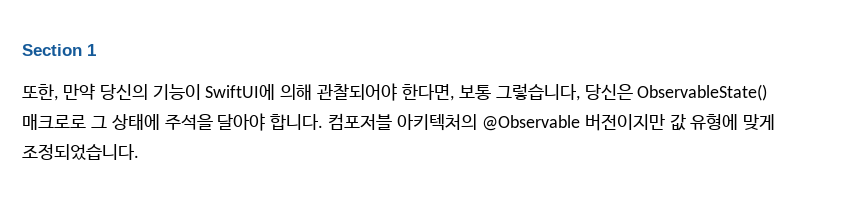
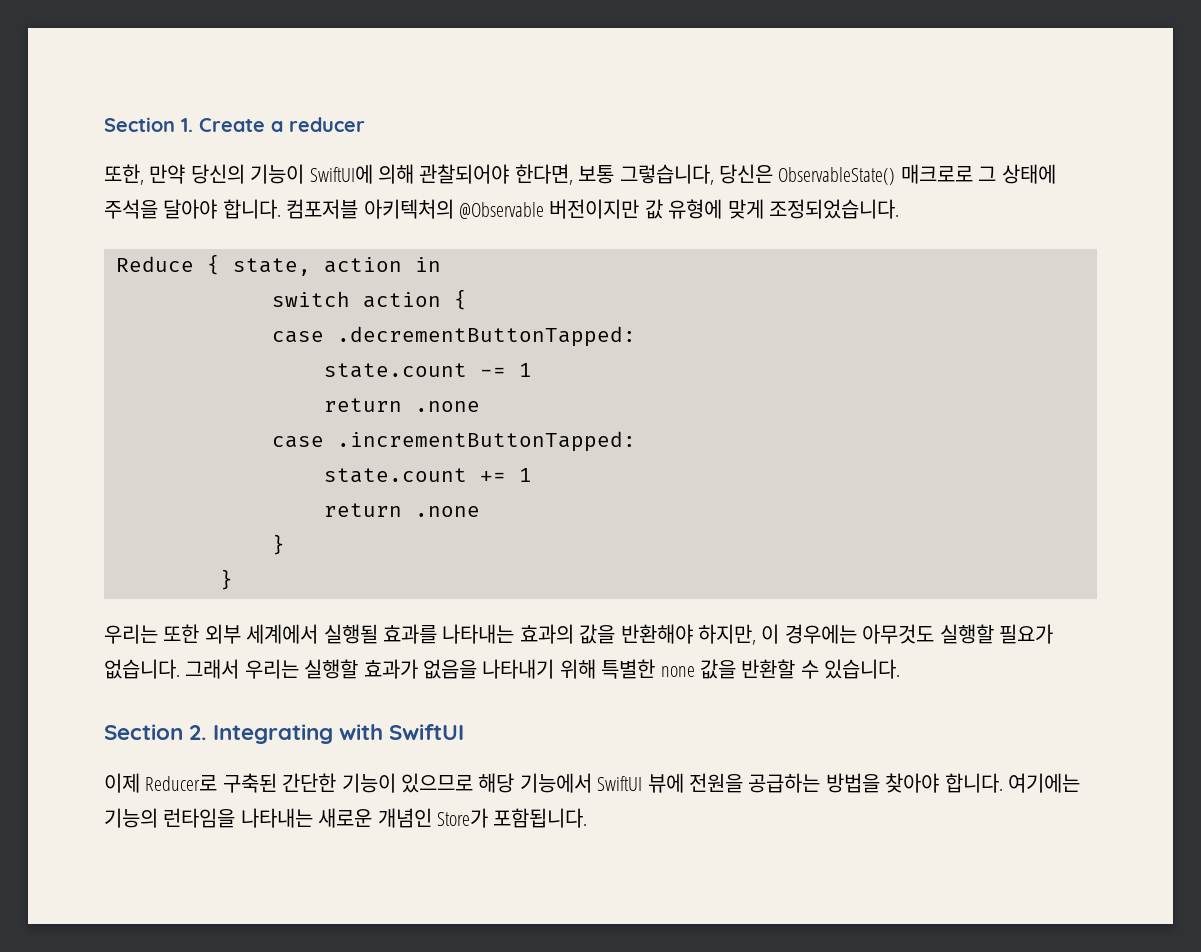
- Section 1
+ Section 1. Create a reducer
+ Reduce { state, action in
+ switch action {
+ case .decrementButtonTapped:
+ state.count -= 1
+ return .none
+ case .incrementButtonTapped:
+ state.count += 1
+ return .none
+ }
+ }
+ 우리는 또한 외부 세계에서 실행될 효과를 나타내는 효과의 값을 반환해야 하지만, 이 경우에는 아무것도 실행할 필요가 없습니다. 그래서 우리는 실행할 효과가 없음을 나타내기 위해 특별한 none 값을 반환할 수 있습니다.
+ Section 2. Integrating with SwiftUI
+ 이제 Reducer로 구축된 간단한 기능이 있으므로 해당 기능에서 SwiftUI 뷰에 전원을 공급하는 방법을 찾아야 합니다. 여기에는 기능의 런타임을 나타내는 새로운 개념인 Store가 포함됩니다.

